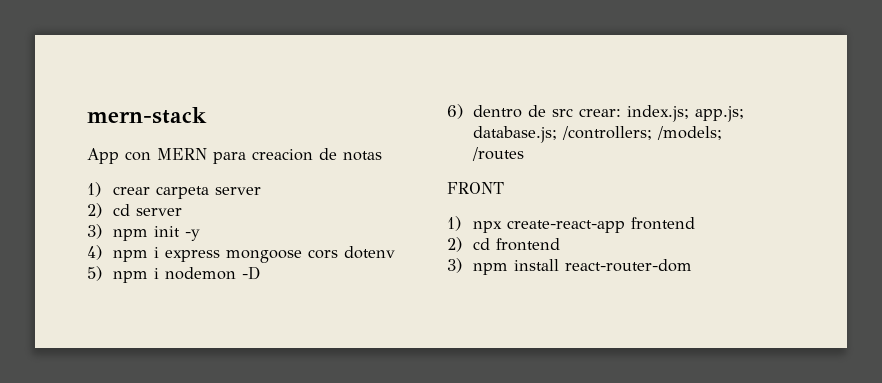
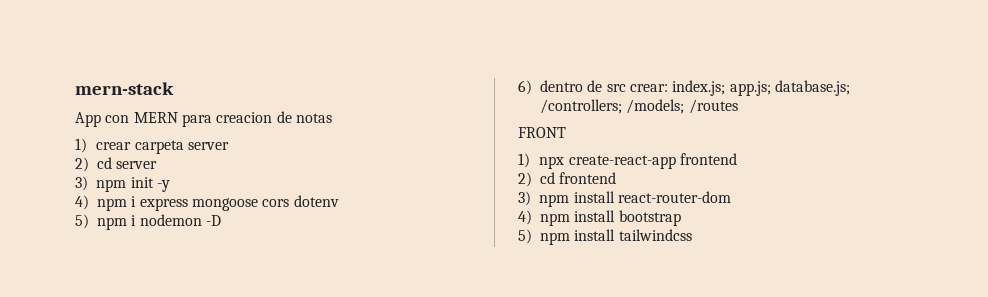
+ 4) npm install bootstrap
+ 5) npm install tailwindcss

